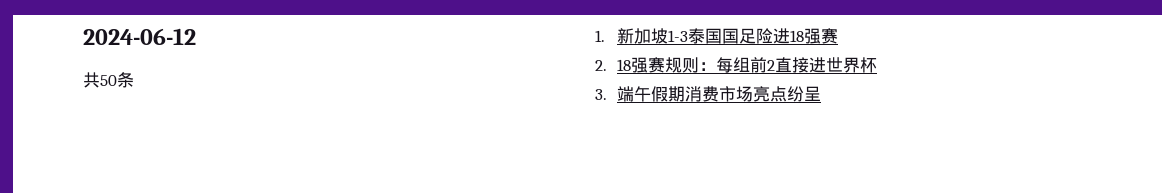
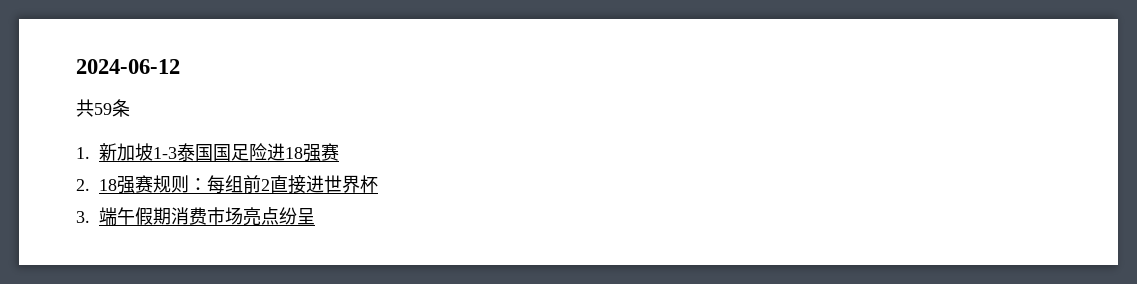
- 共50条
+ 共59条

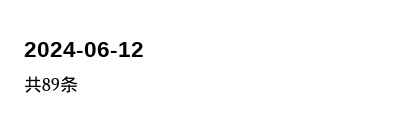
- 共59条
+ 共89条
- 1.新加坡1-3泰国国足险进18强赛
- 2. 18强赛规则：每组前2直接进世界杯
- 3.端午假期消费市场亮点纷呈

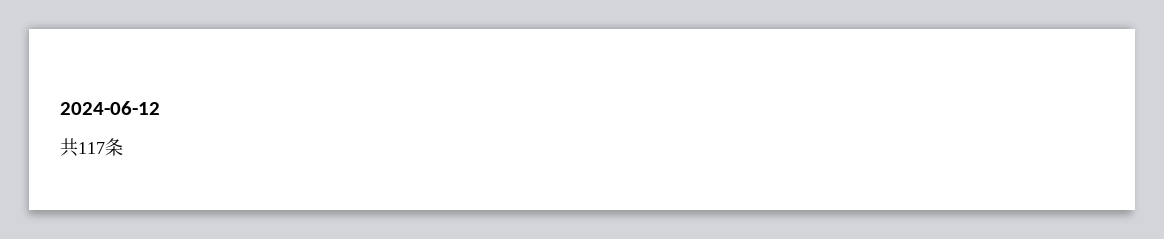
- 共89条
+ 共117条

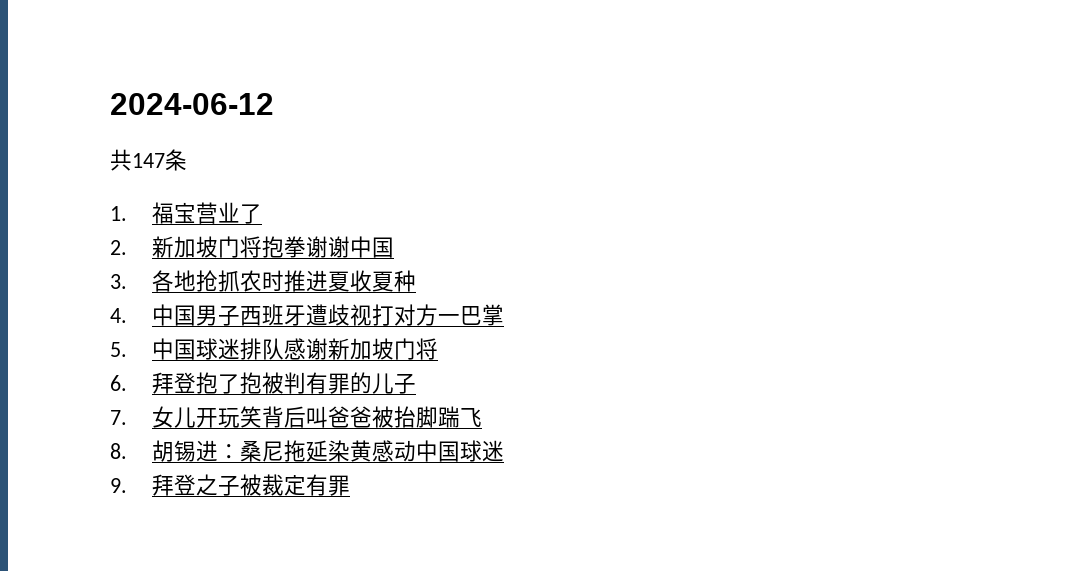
- 共117条
+ 共147条
+ 1.福宝营业了
+ 2.新加坡门将抱拳谢谢中国
+ 3.各地抢抓农时推进夏收夏种
+ 4.中国男子西班牙遭歧视打对方一巴掌
+ 5.中国球迷排队感谢新加坡门将
+ 6.拜登抱了抱被判有罪的儿子
+ 7.女儿开玩笑背后叫爸爸被抬脚踹飞
+ 8.胡锡进：桑尼拖延染黄感动中国球迷
+ 9.拜登之子被裁定有罪

